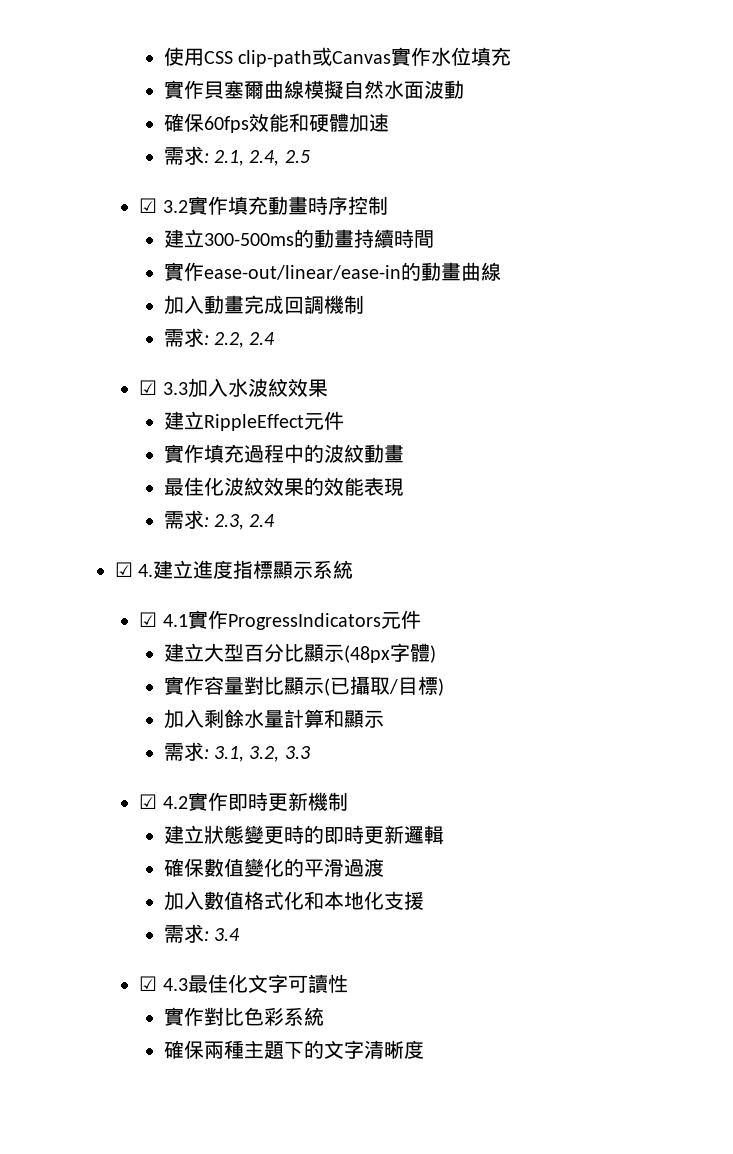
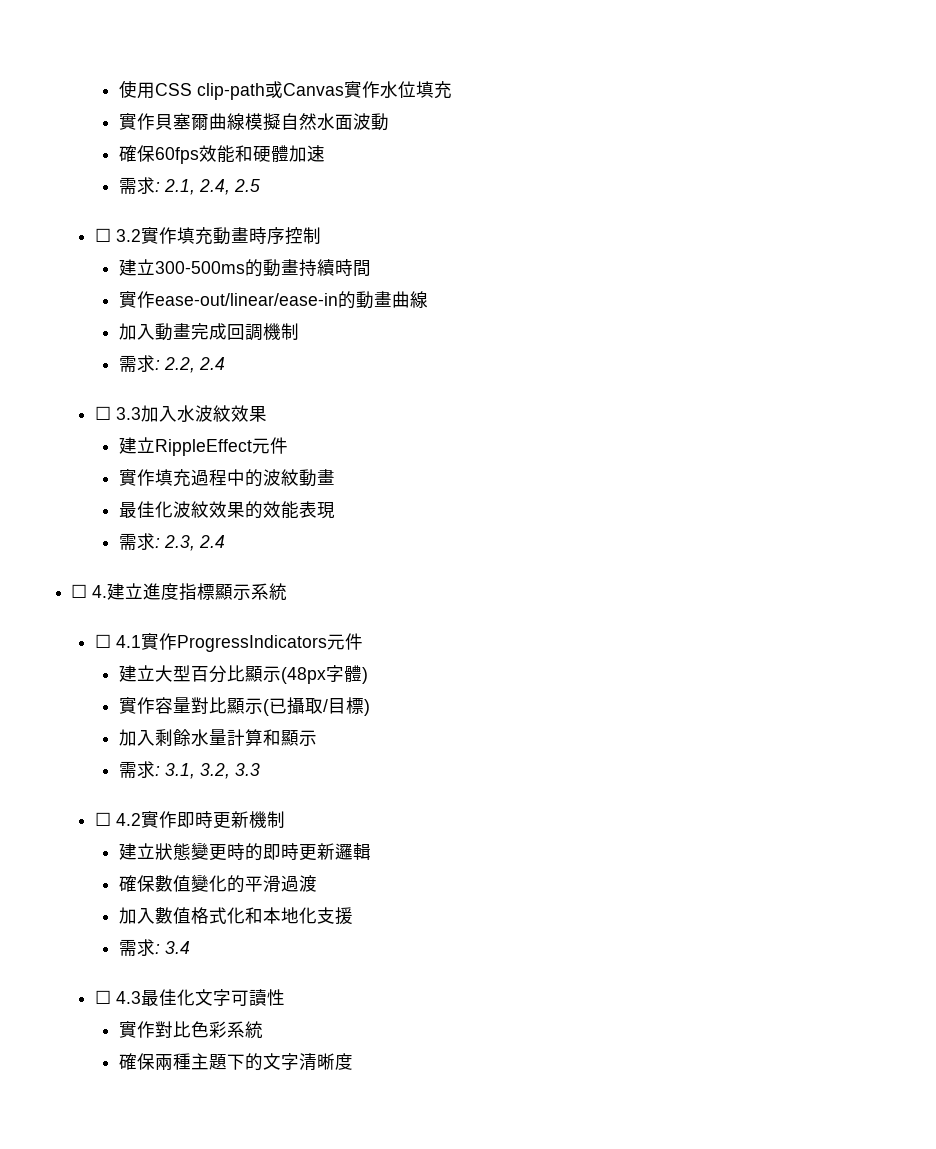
- ☑ 3.2實作填充動畫時序控制
+ ☐ 3.2實作填充動畫時序控制
- ☑ 3.3加入水波紋效果
+ ☐ 3.3加入水波紋效果
- ☑ 4.建立進度指標顯示系統
+ ☐ 4.建立進度指標顯示系統
- ☑ 4.1實作ProgressIndicators元件
+ ☐ 4.1實作ProgressIndicators元件
- ☑ 4.2實作即時更新機制
+ ☐ 4.2實作即時更新機制
- ☑ 4.3最佳化文字可讀性
+ ☐ 4.3最佳化文字可讀性

